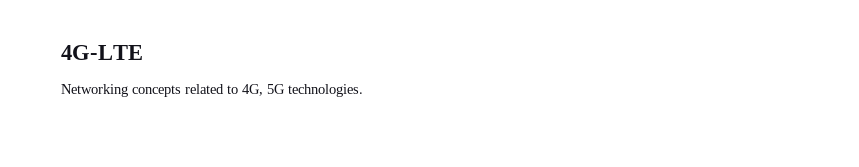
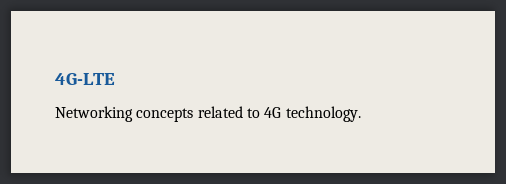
- Networking concepts related to 4G, 5G technologies.
+ Networking concepts related to 4G technology.

